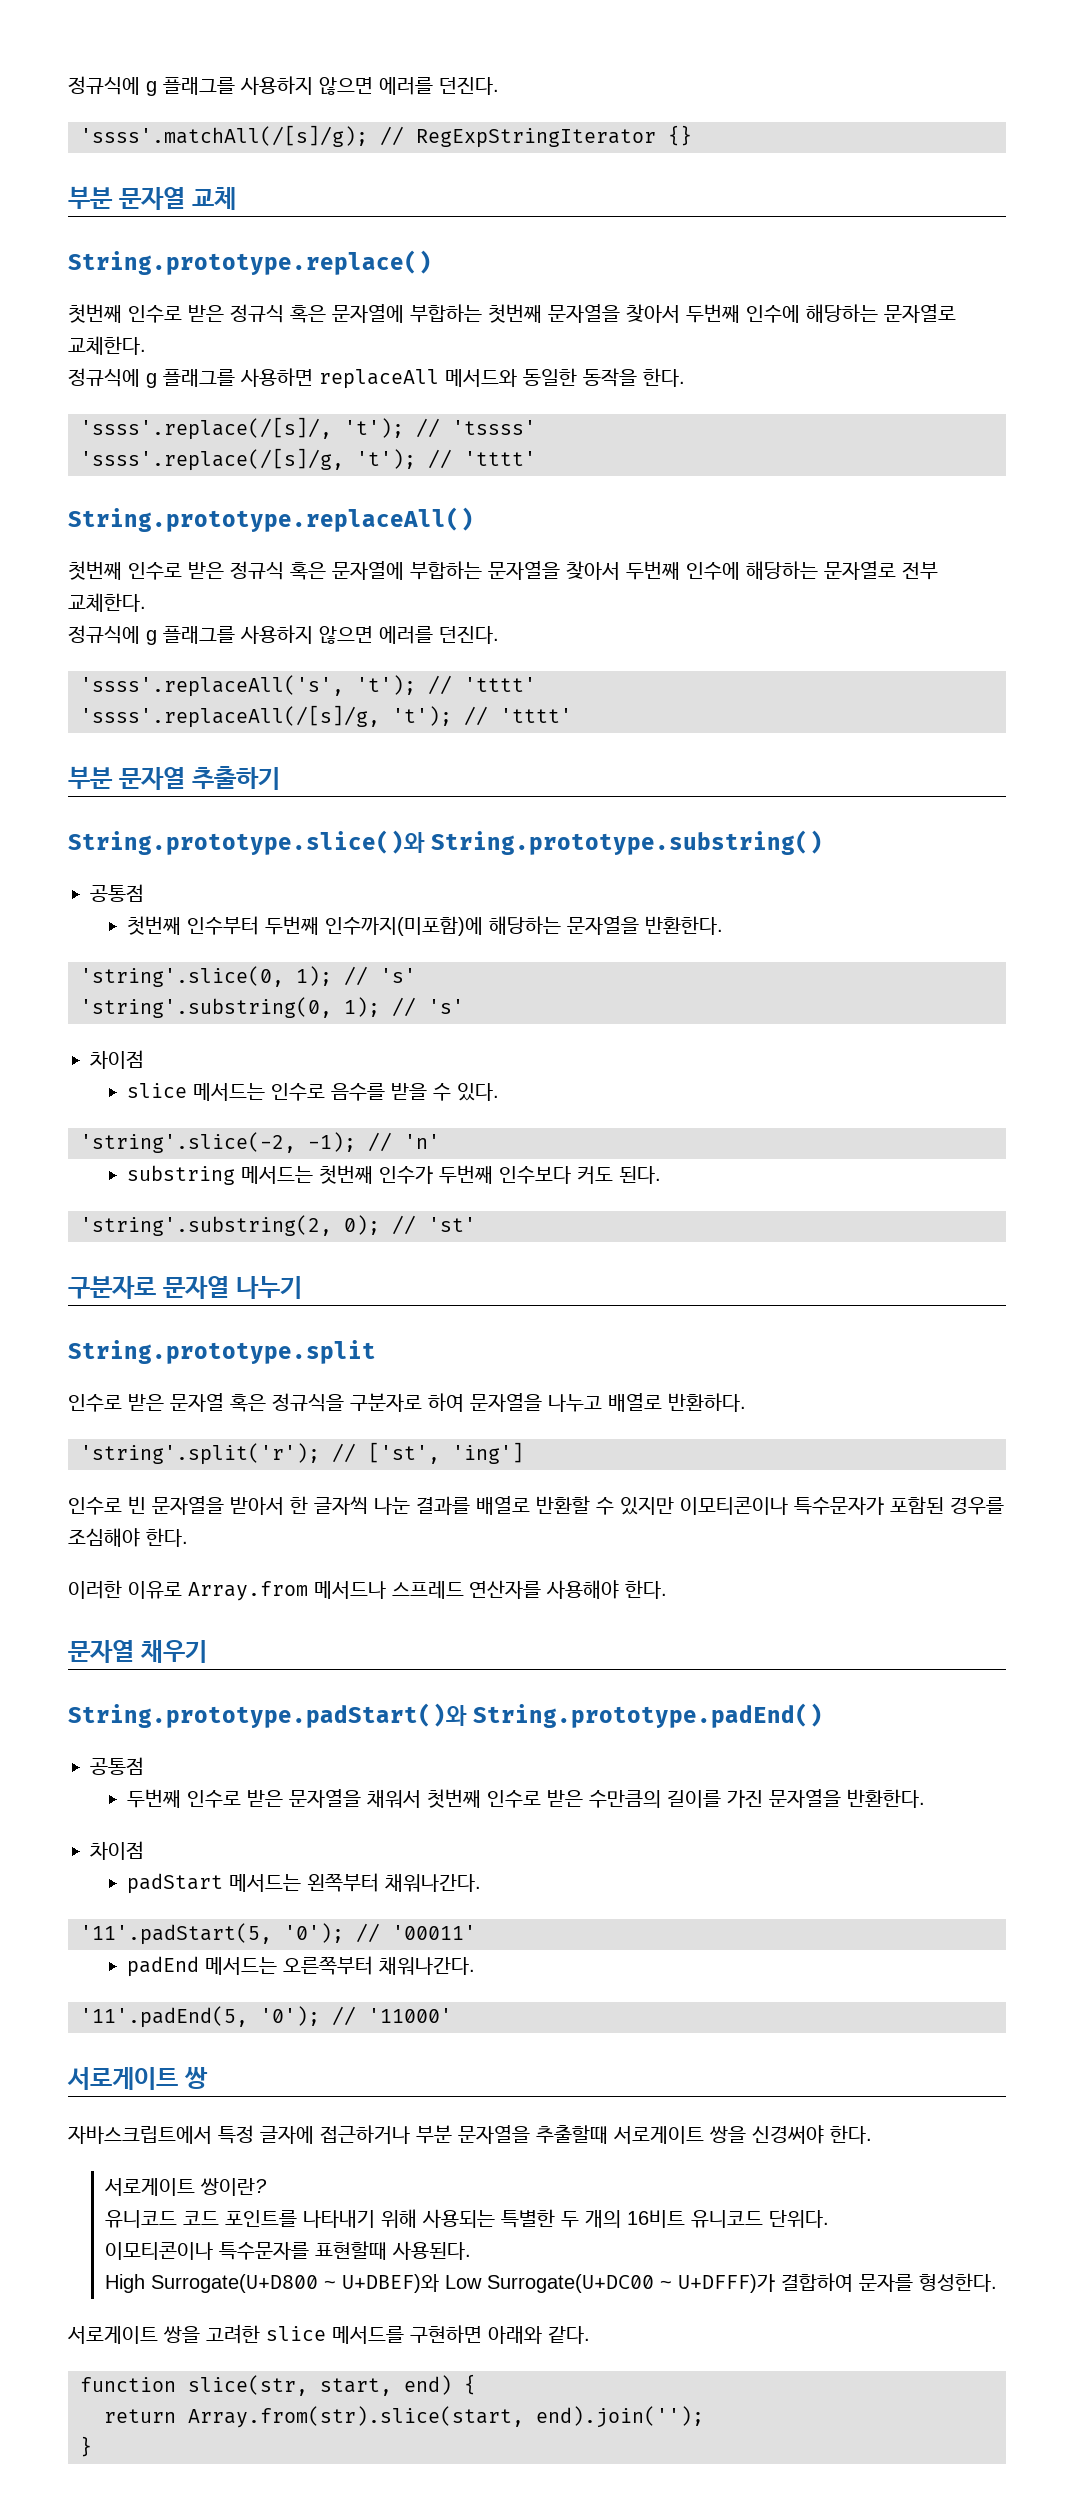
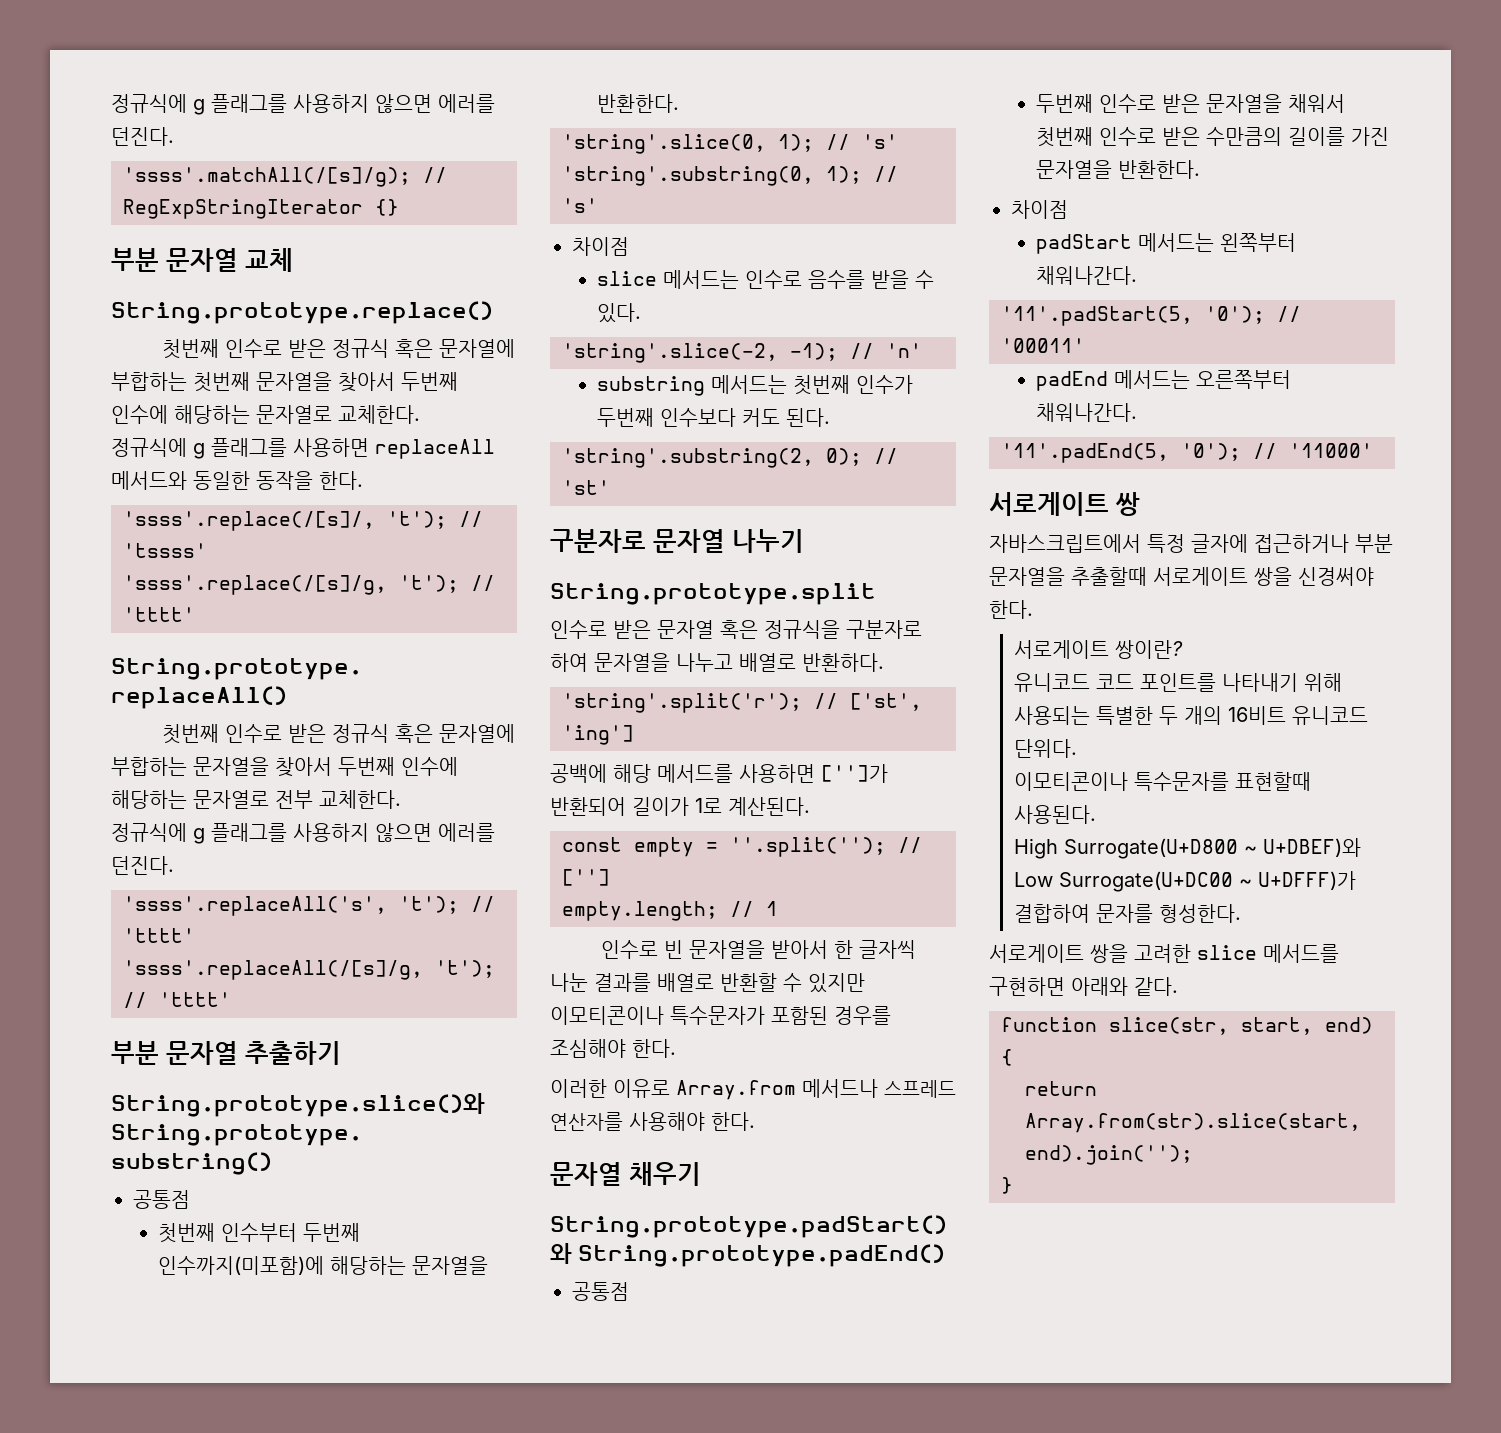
+ 공백에 해당 메서드를 사용하면 ['']가 반환되어 길이가 1로 계산된다.
+ const empty = ''.split(''); // ['']
+ empty.length; // 1

